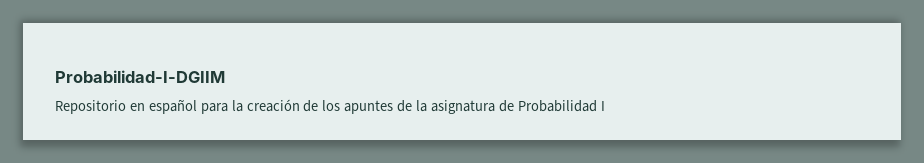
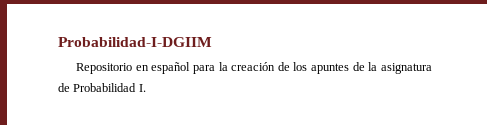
- Repositorio en español para la creación de los apuntes de la asignatura de Probabilidad I
+ Repositorio en español para la creación de los apuntes de la asignatura de Probabilidad I.

